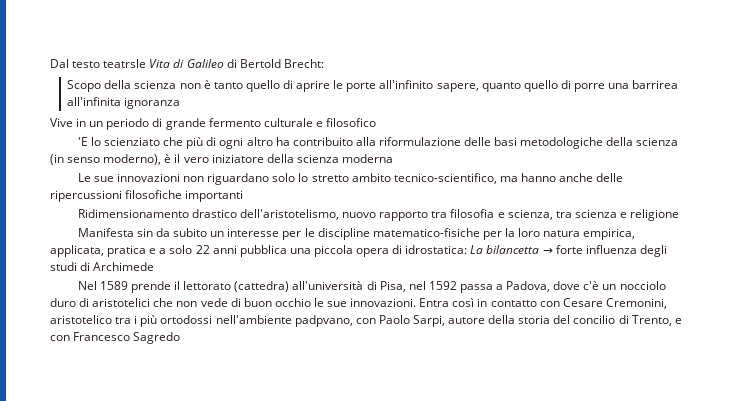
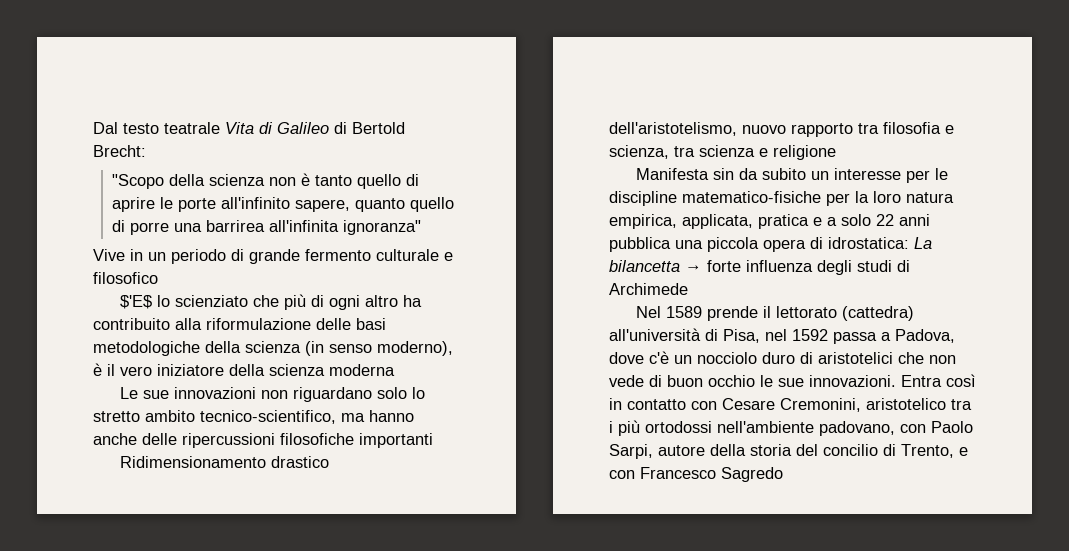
- Dal testo teatrsle Vita di Galileo di Bertold Brecht:
+ Dal testo teatrale Vita di Galileo di Bertold Brecht:
- Scopo della scienza non è tanto quello di aprire le porte all'infinito sapere, quanto quello di porre una barrirea all'infinita ignoranza
+ "Scopo della scienza non è tanto quello di aprire le porte all'infinito sapere, quanto quello di porre una barrirea all'infinita ignoranza"
- 'E lo scienziato che più di ogni altro ha contribuito alla riformulazione delle basi metodologiche della scienza (in senso moderno), è il vero iniziatore della scienza moderna
+ $'E$ lo scienziato che più di ogni altro ha contribuito alla riformulazione delle basi metodologiche della scienza (in senso moderno), è il vero iniziatore della scienza moderna
- Entra così in contatto con Cesare Cremonini, aristotelico tra i più ortodossi nell'ambiente padpvano, con Paolo Sarpi, autore della storia del concilio di Trento, e con Francesco Sagredo
+ Entra così in contatto con Cesare Cremonini, aristotelico tra i più ortodossi nell'ambiente padovano, con Paolo Sarpi, autore della storia del concilio di Trento, e con Francesco Sagredo

